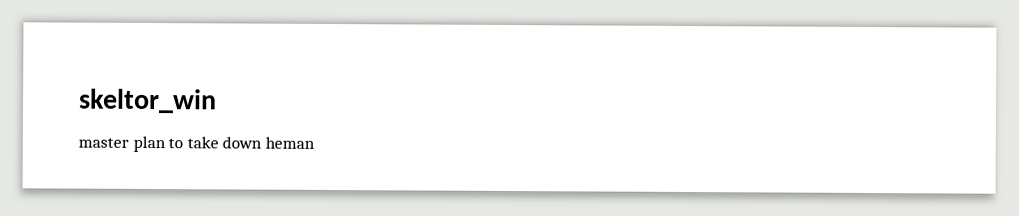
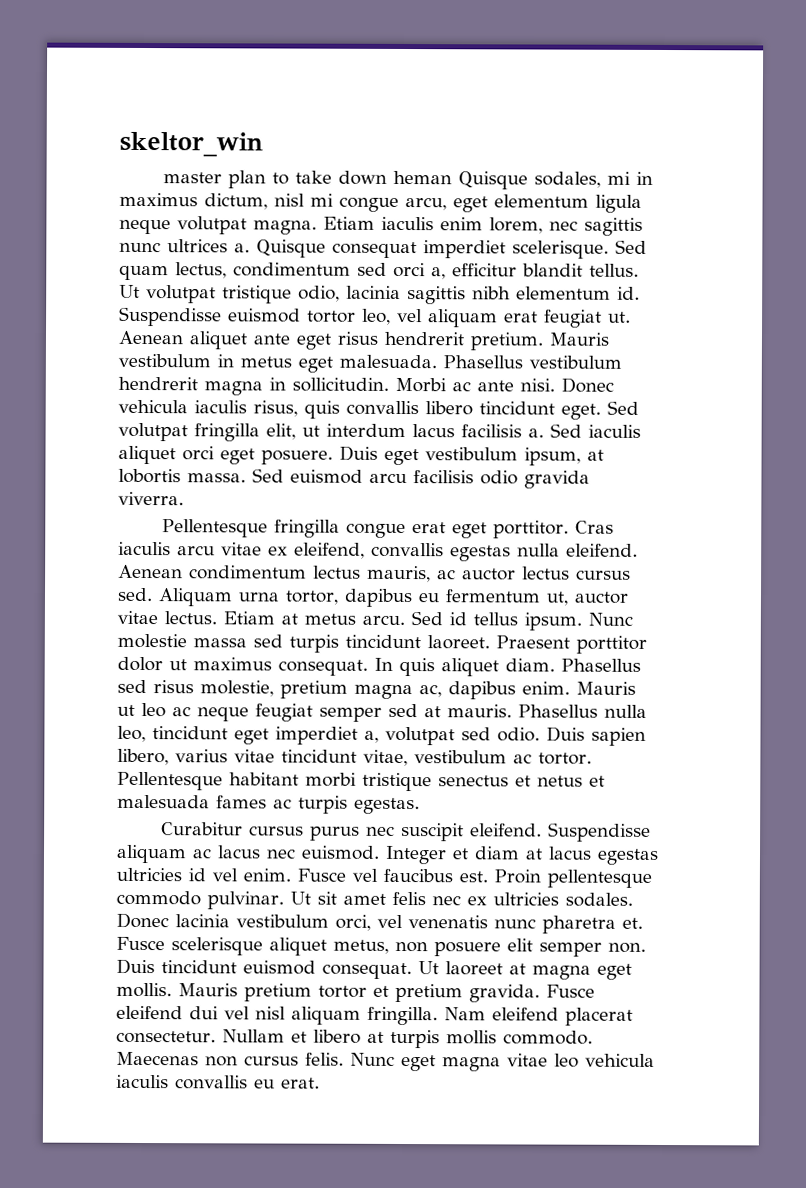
- master plan to take down heman
+ master plan to take down heman Quisque sodales, mi in maximus dictum, nisl mi congue arcu, eget elementum ligula neque volutpat magna. Etiam iaculis enim lorem, nec sagittis nunc ultrices a. Quisque consequat imperdiet scelerisque. Sed quam lectus, condimentum sed orci a, efficitur blandit tellus. Ut volutpat tristique odio, lacinia sagittis nibh elementum id. Suspendisse euismod tortor leo, vel aliquam erat feugiat ut. Aenean aliquet ante eget risus hendrerit pretium. Mauris vestibulum in metus eget malesuada. Phasellus vestibulum hendrerit magna in sollicitudin. Morbi ac ante nisi. Donec vehicula iaculis risus, quis convallis libero tincidunt eget. Sed volutpat fringilla elit, ut interdum lacus facilisis a. Sed iaculis aliquet orci eget posuere. Duis eget vestibulum ipsum, at lobortis massa. Sed euismod arcu facilisis odio gravida viverra.
+ Pellentesque fringilla congue erat eget porttitor. Cras iaculis arcu vitae ex eleifend, convallis egestas nulla eleifend. Aenean condimentum lectus mauris, ac auctor lectus cursus sed. Aliquam urna tortor, dapibus eu fermentum ut, auctor vitae lectus. Etiam at metus arcu. Sed id tellus ipsum. Nunc molestie massa sed turpis tincidunt laoreet. Praesent porttitor dolor ut maximus consequat. In quis aliquet diam. Phasellus sed risus molestie, pretium magna ac, dapibus enim. Mauris ut leo ac neque feugiat semper sed at mauris. Phasellus nulla leo, tincidunt eget imperdiet a, volutpat sed odio. Duis sapien libero, varius vitae tincidunt vitae, vestibulum ac tortor. Pellentesque habitant morbi tristique senectus et netus et malesuada fames ac turpis egestas.
+ Curabitur cursus purus nec suscipit eleifend. Suspendisse aliquam ac lacus nec euismod. Integer et diam at lacus egestas ultricies id vel enim. Fusce vel faucibus est. Proin pellentesque commodo pulvinar. Ut sit amet felis nec ex ultricies sodales. Donec lacinia vestibulum orci, vel venenatis nunc pharetra et. Fusce scelerisque aliquet metus, non posuere elit semper non. Duis tincidunt euismod consequat. Ut laoreet at magna eget mollis. Mauris pretium tortor et pretium gravida. Fusce eleifend dui vel nisl aliquam fringilla. Nam eleifend placerat consectetur. Nullam et libero at turpis mollis commodo. Maecenas non cursus felis. Nunc eget magna vitae leo vehicula iaculis convallis eu erat.

